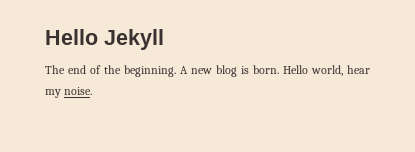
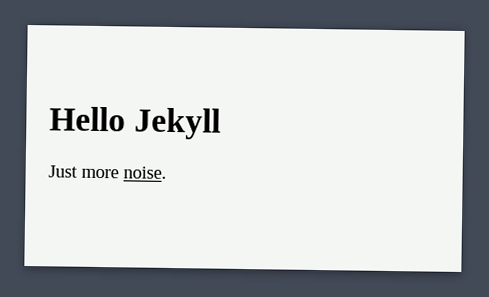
- The end of the beginning. A new blog is born. Hello world, hear my noise.
+ Just more noise.

